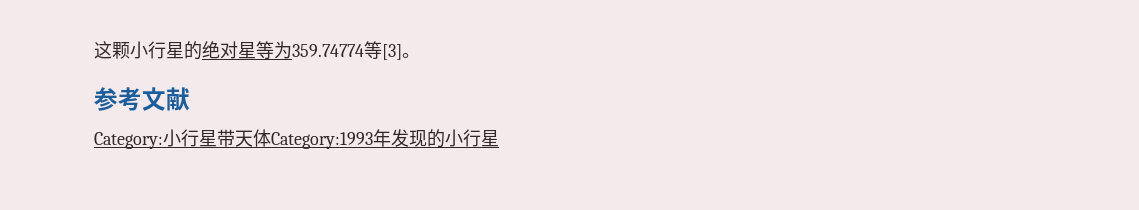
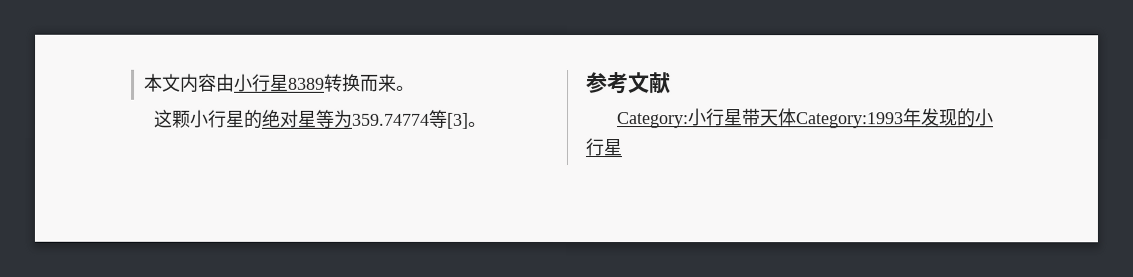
+ 本文内容由小行星8389转换而来。

